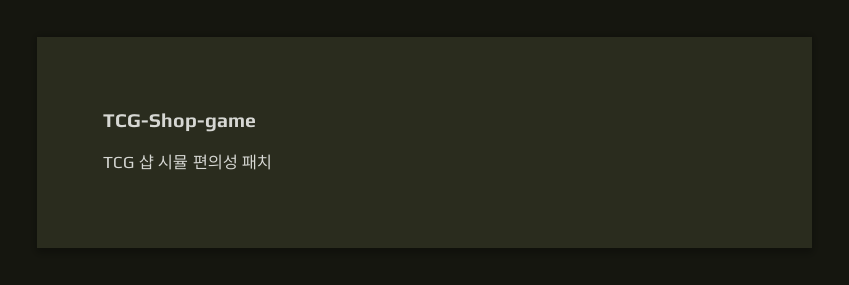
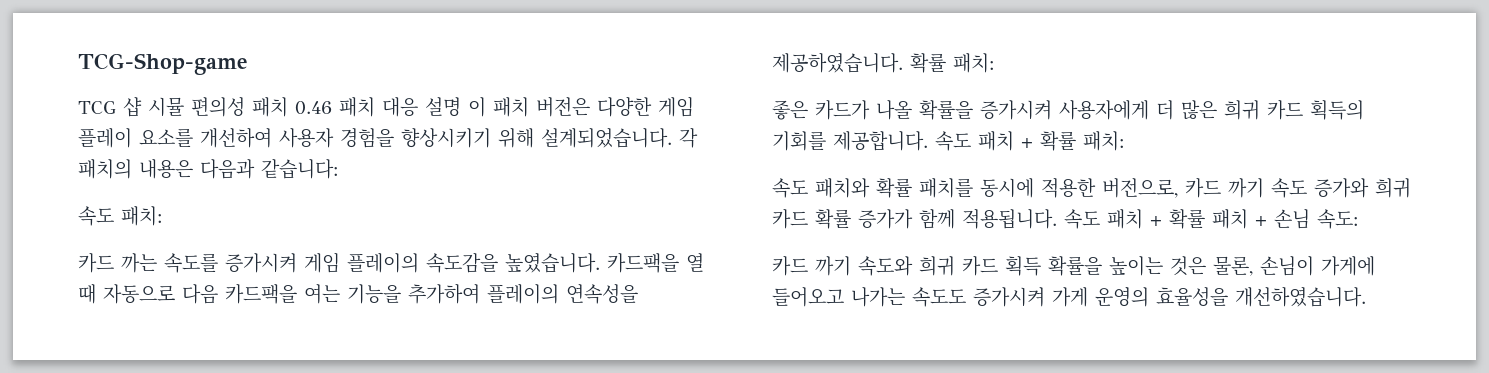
- TCG 샵 시뮬 편의성 패치
+ TCG 샵 시뮬 편의성 패치 0.46 패치 대응 설명 이 패치 버전은 다양한 게임 플레이 요소를 개선하여 사용자 경험을 향상시키기 위해 설계되었습니다. 각 패치의 내용은 다음과 같습니다:
+ 속도 패치:
+ 카드 까는 속도를 증가시켜 게임 플레이의 속도감을 높였습니다. 카드팩을 열 때 자동으로 다음 카드팩을 여는 기능을 추가하여 플레이의 연속성을 제공하였습니다. 확률 패치:
+ 좋은 카드가 나올 확률을 증가시켜 사용자에게 더 많은 희귀 카드 획득의 기회를 제공합니다. 속도 패치 + 확률 패치:
+ 속도 패치와 확률 패치를 동시에 적용한 버전으로, 카드 까기 속도 증가와 희귀 카드 확률 증가가 함께 적용됩니다. 속도 패치 + 확률 패치 + 손님 속도:
+ 카드 까기 속도와 희귀 카드 획득 확률을 높이는 것은 물론, 손님이 가게에 들어오고 나가는 속도도 증가시켜 가게 운영의 효율성을 개선하였습니다.

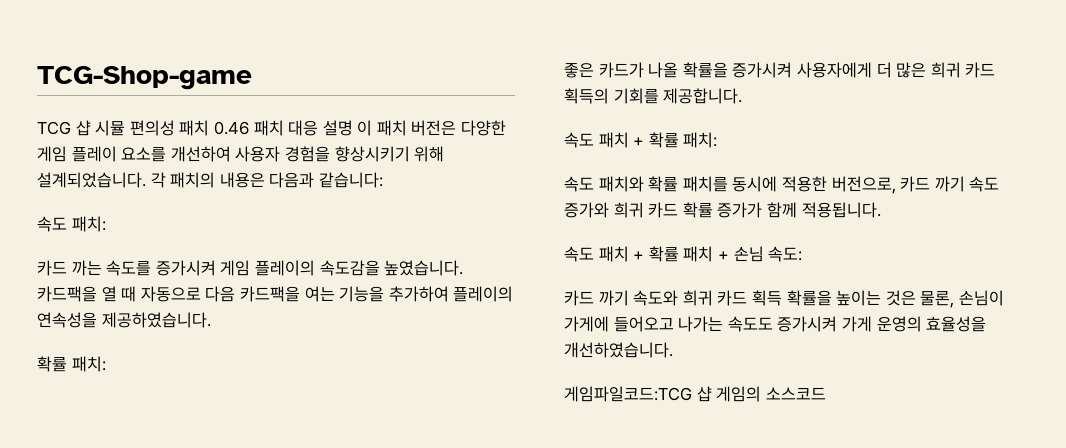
- 카드팩을 열 때 자동으로 다음 카드팩을 여는 기능을 추가하여 플레이의 연속성을 제공하였습니다. 확률 패치:
+ 카드팩을 열 때 자동으로 다음 카드팩을 여는 기능을 추가하여 플레이의 연속성을 제공하였습니다.
+ 확률 패치:
- 좋은 카드가 나올 확률을 증가시켜 사용자에게 더 많은 희귀 카드 획득의 기회를 제공합니다. 속도 패치 + 확률 패치:
+ 좋은 카드가 나올 확률을 증가시켜 사용자에게 더 많은 희귀 카드 획득의 기회를 제공합니다.
+ 속도 패치 + 확률 패치:
- 속도 패치와 확률 패치를 동시에 적용한 버전으로, 카드 까기 속도 증가와 희귀 카드 확률 증가가 함께 적용됩니다. 속도 패치 + 확률 패치 + 손님 속도:
+ 속도 패치와 확률 패치를 동시에 적용한 버전으로, 카드 까기 속도 증가와 희귀 카드 확률 증가가 함께 적용됩니다.
+ 속도 패치 + 확률 패치 + 손님 속도:
+ 게임파일코드:TCG 샵 게임의 소스코드

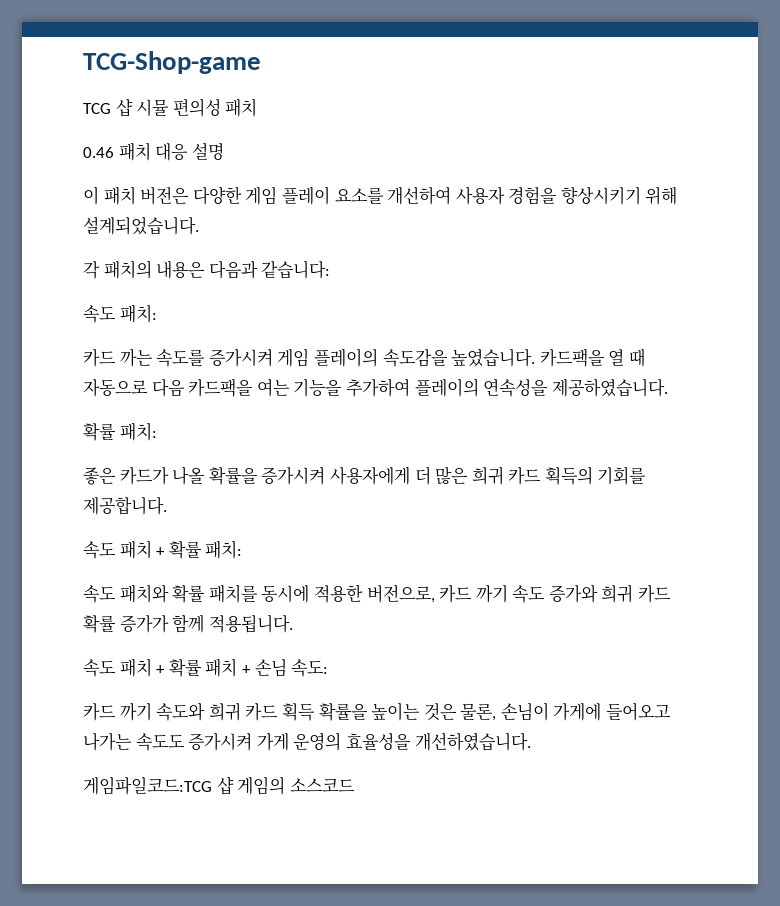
- TCG 샵 시뮬 편의성 패치 0.46 패치 대응 설명 이 패치 버전은 다양한 게임 플레이 요소를 개선하여 사용자 경험을 향상시키기 위해 설계되었습니다. 각 패치의 내용은 다음과 같습니다:
+ TCG 샵 시뮬 편의성 패치
+ 0.46 패치 대응 설명
+ 이 패치 버전은 다양한 게임 플레이 요소를 개선하여 사용자 경험을 향상시키기 위해 설계되었습니다.
+ 각 패치의 내용은 다음과 같습니다:

